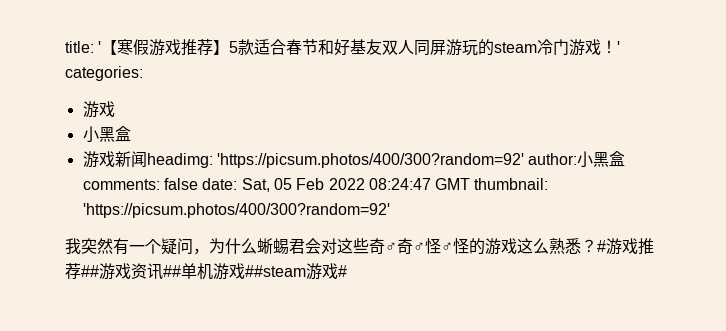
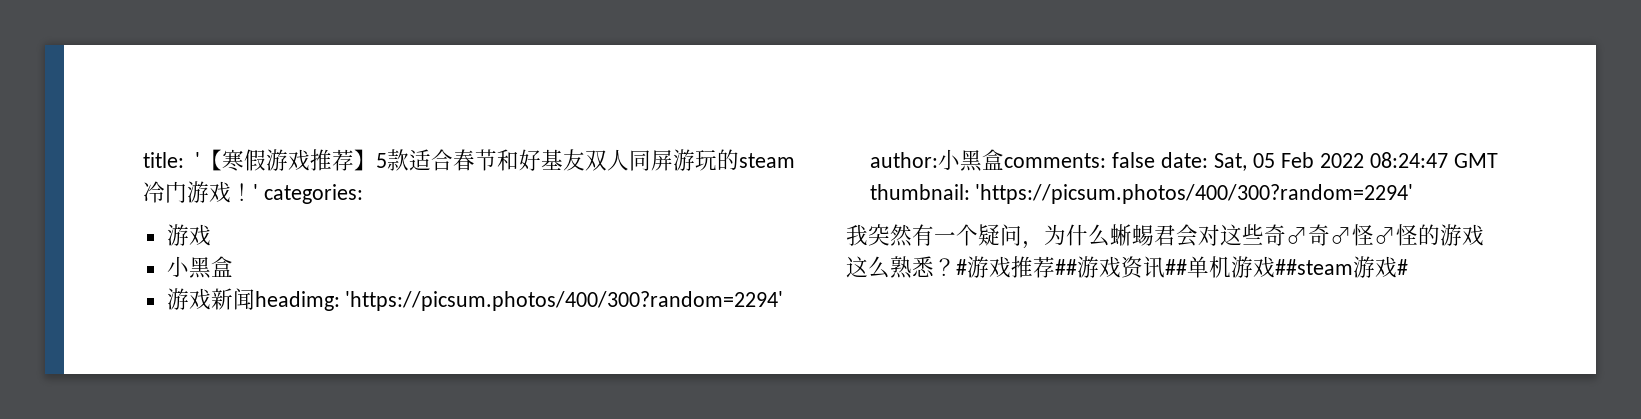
- 游戏新闻headimg: 'https://picsum.photos/400/300?random=92' author:小黑盒comments: false date: Sat, 05 Feb 2022 08:24:47 GMT thumbnail: 'https://picsum.photos/400/300?random=92'
+ 游戏新闻headimg: 'https://picsum.photos/400/300?random=2294' author:小黑盒comments: false date: Sat, 05 Feb 2022 08:24:47 GMT thumbnail: 'https://picsum.photos/400/300?random=2294'

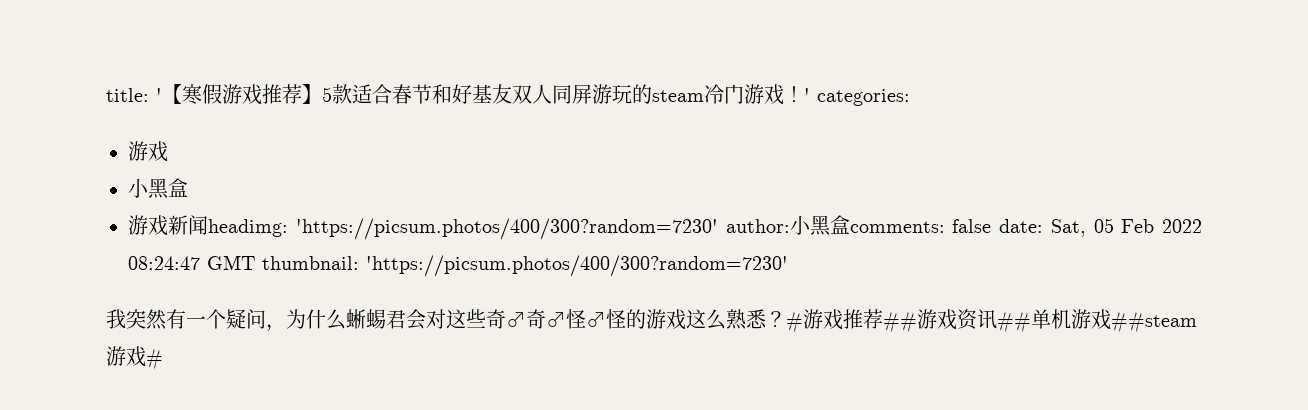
- 游戏新闻headimg: 'https://picsum.photos/400/300?random=2294' author:小黑盒comments: false date: Sat, 05 Feb 2022 08:24:47 GMT thumbnail: 'https://picsum.photos/400/300?random=2294'
+ 游戏新闻headimg: 'https://picsum.photos/400/300?random=7230' author:小黑盒comments: false date: Sat, 05 Feb 2022 08:24:47 GMT thumbnail: 'https://picsum.photos/400/300?random=7230'

